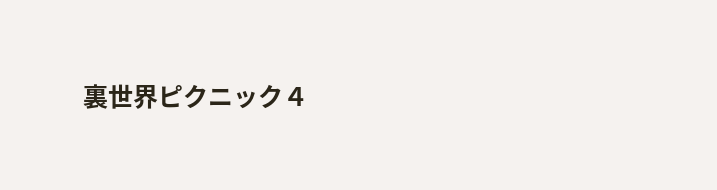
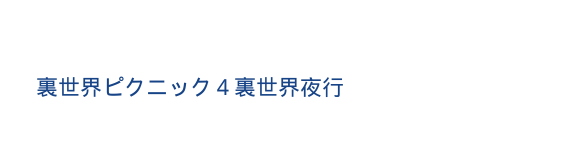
- 裏世界ピクニック４
+ 裏世界ピクニック４裏世界夜行

